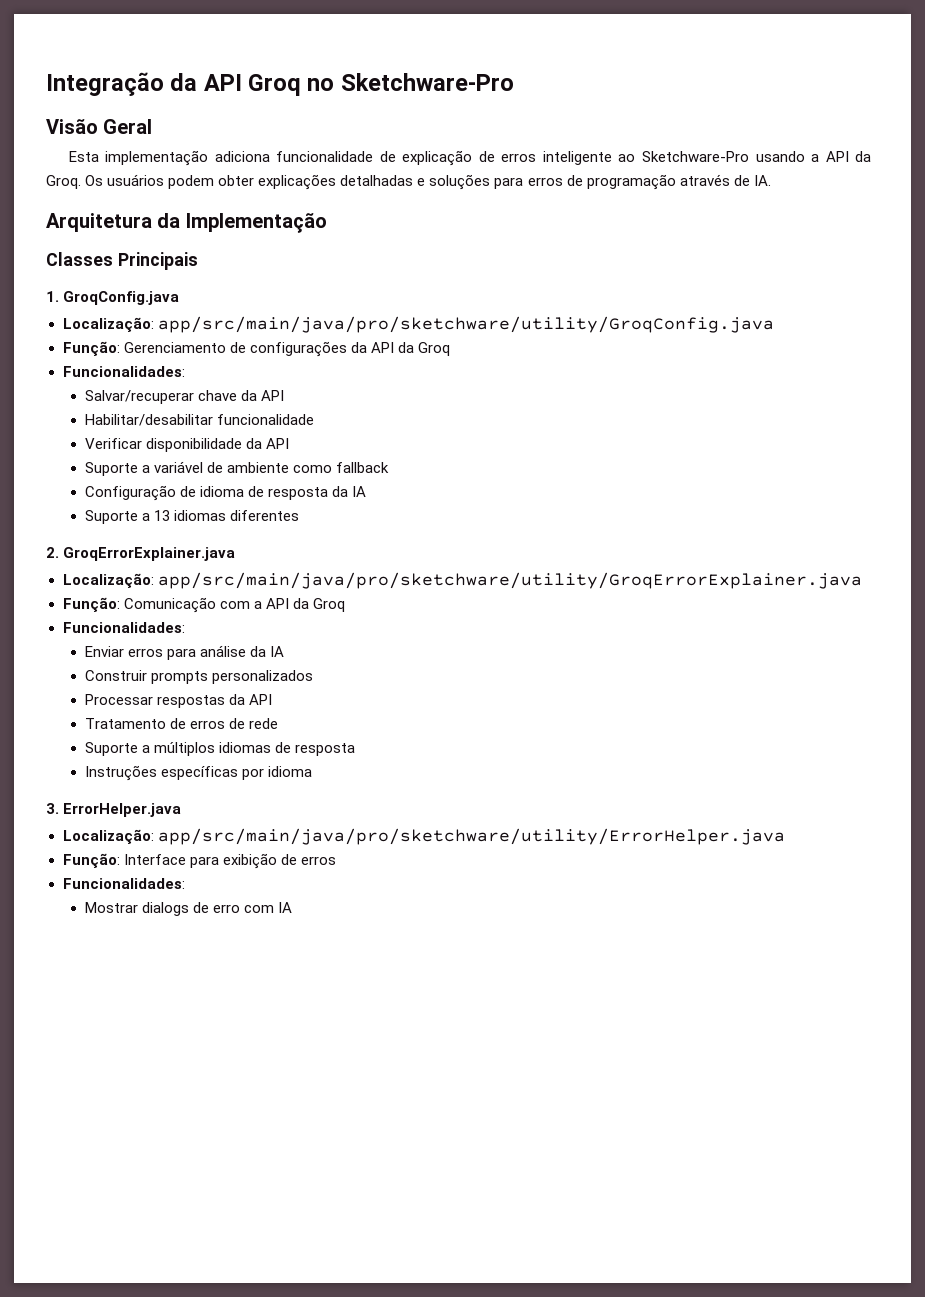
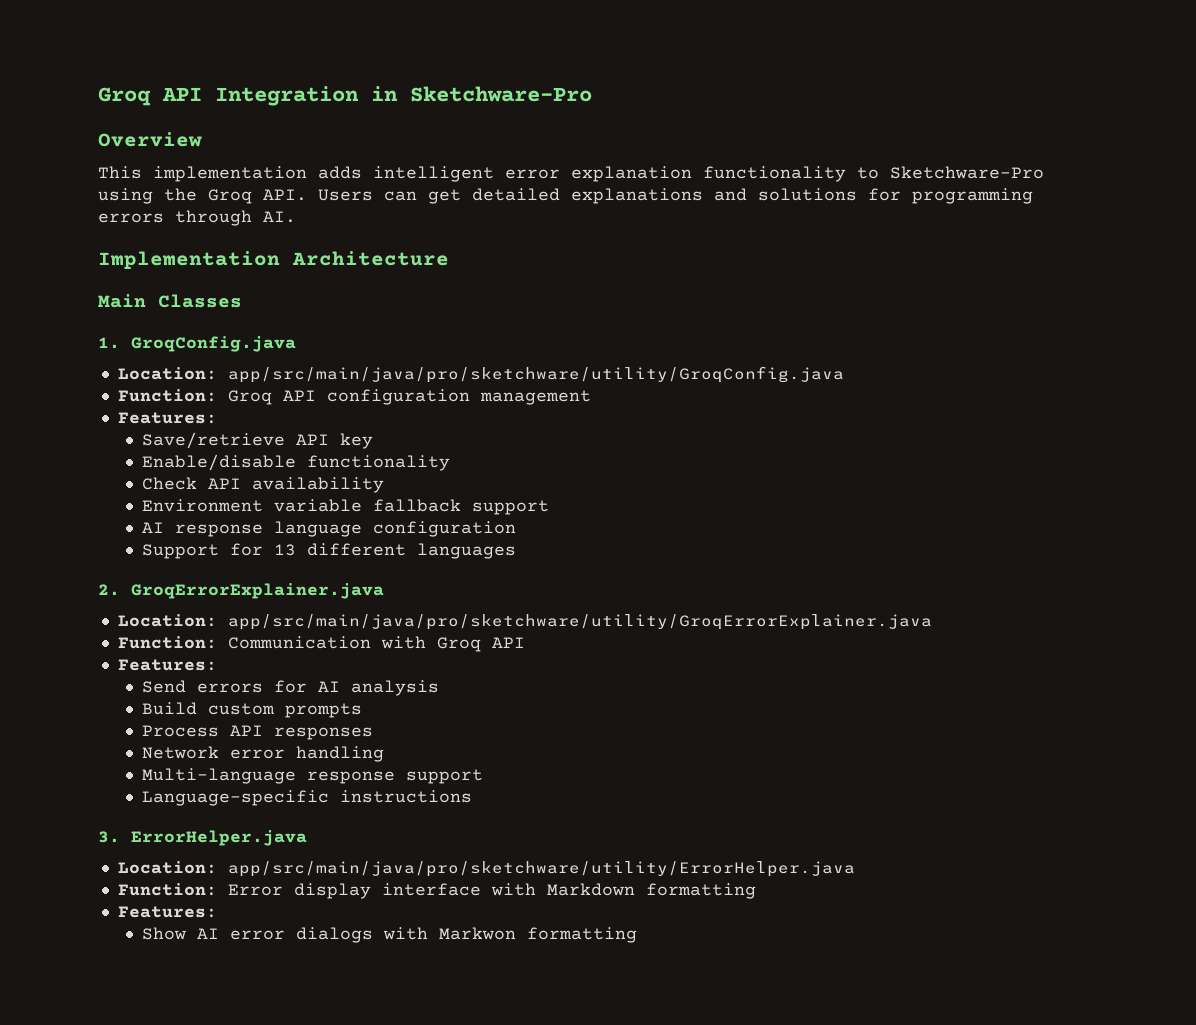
- Integração da API Groq no Sketchware-Pro
- Visão Geral
- Esta implementação adiciona funcionalidade de explicação de erros inteligente ao Sketchware-Pro usando a API da Groq. Os usuários podem obter explicações detalhadas e soluções para erros de programação através de IA.
- Arquitetura da Implementação
- Classes Principais
+ Groq API Integration in Sketchware-Pro
+ Overview
+ This implementation adds intelligent error explanation functionality to Sketchware-Pro using the Groq API. Users can get detailed explanations and solutions for programming errors through AI.
+ Implementation Architecture
+ Main Classes
- Localização: app/src/main/java/pro/sketchware/utility/GroqConfig.java
+ Location: app/src/main/java/pro/sketchware/utility/GroqConfig.java
- Função: Gerenciamento de configurações da API da Groq
- Funcionalidades:
- Salvar/recuperar chave da API
- Habilitar/desabilitar funcionalidade
- Verificar disponibilidade da API
- Suporte a variável de ambiente como fallback
- Configuração de idioma de resposta da IA
- Suporte a 13 idiomas diferentes
+ Function: Groq API configuration management
+ Features:
+ Save/retrieve API key
+ Enable/disable functionality
+ Check API availability
+ Environment variable fallback support
+ AI response language configuration
+ Support for 13 different languages
- Localização: app/src/main/java/pro/sketchware/utility/GroqErrorExplainer.java
+ Location: app/src/main/java/pro/sketchware/utility/GroqErrorExplainer.java
- Função: Comunicação com a API da Groq
- Funcionalidades:
- Enviar erros para análise da IA
- Construir prompts personalizados
- Processar respostas da API
- Tratamento de erros de rede
- Suporte a múltiplos idiomas de resposta
- Instruções específicas por idioma
+ Function: Communication with Groq API
+ Features:
+ Send errors for AI analysis
+ Build custom prompts
+ Process API responses
+ Network error handling
+ Multi-language response support
+ Language-specific instructions
- Localização: app/src/main/java/pro/sketchware/utility/ErrorHelper.java
+ Location: app/src/main/java/pro/sketchware/utility/ErrorHelper.java
- Função: Interface para exibição de erros
- Funcionalidades:
- Mostrar dialogs de erro com IA
+ Function: Error display interface with Markdown formatting
+ Features:
+ Show AI error dialogs with Markwon formatting

